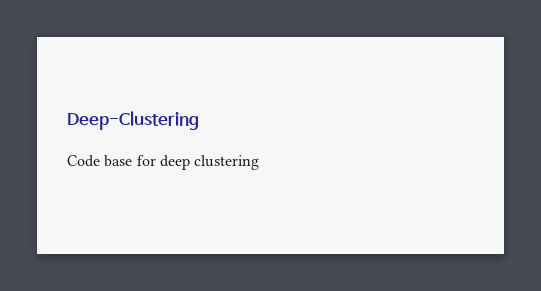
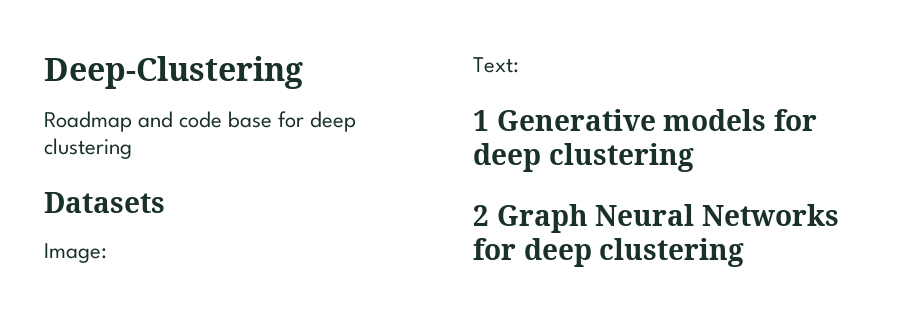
- Code base for deep clustering
+ Roadmap and code base for deep clustering
+ Datasets
+ Image:
+ Text:
+ 1 Generative models for deep clustering
+ 2 Graph Neural Networks for deep clustering

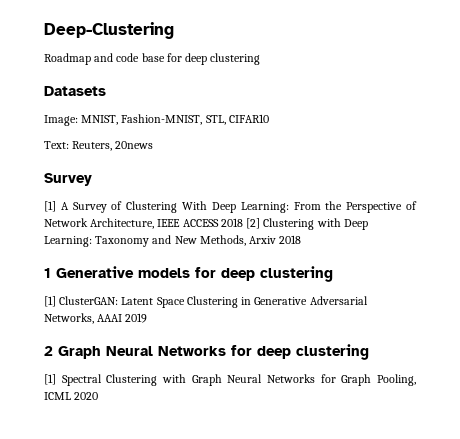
- Image:
- Text:
+ Image: MNIST, Fashion-MNIST, STL, CIFAR10
+ Text: Reuters, 20news
+ Survey
+ [1] A Survey of Clustering With Deep Learning: From the Perspective of Network Architecture, IEEE ACCESS 2018 [2] Clustering with Deep Learning: Taxonomy and New Methods, Arxiv 2018
+ [1] ClusterGAN: Latent Space Clustering in Generative Adversarial Networks, AAAI 2019
+ [1] Spectral Clustering with Graph Neural Networks for Graph Pooling, ICML 2020

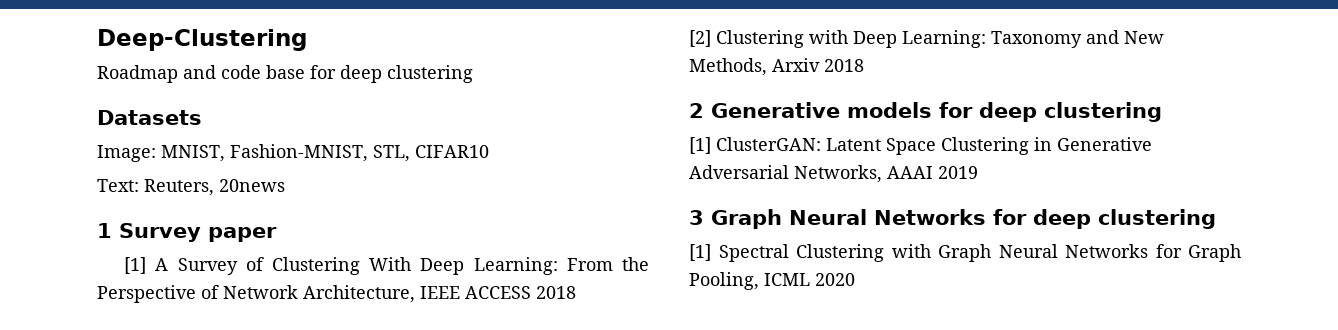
  Text: Reuters, 20news
- Survey
+ 1 Survey paper
- [1] A Survey of Clustering With Deep Learning: From the Perspective of Network Architecture, IEEE ACCESS 2018 [2] Clustering with Deep Learning: Taxonomy and New Methods, Arxiv 2018
+ [1] A Survey of Clustering With Deep Learning: From the Perspective of Network Architecture, IEEE ACCESS 2018
+ [2] Clustering with Deep Learning: Taxonomy and New Methods, Arxiv 2018
- 1 Generative models for deep clustering
+ 2 Generative models for deep clustering
- 2 Graph Neural Networks for deep clustering
+ 3 Graph Neural Networks for deep clustering

